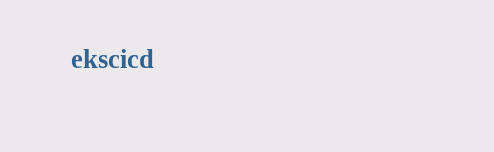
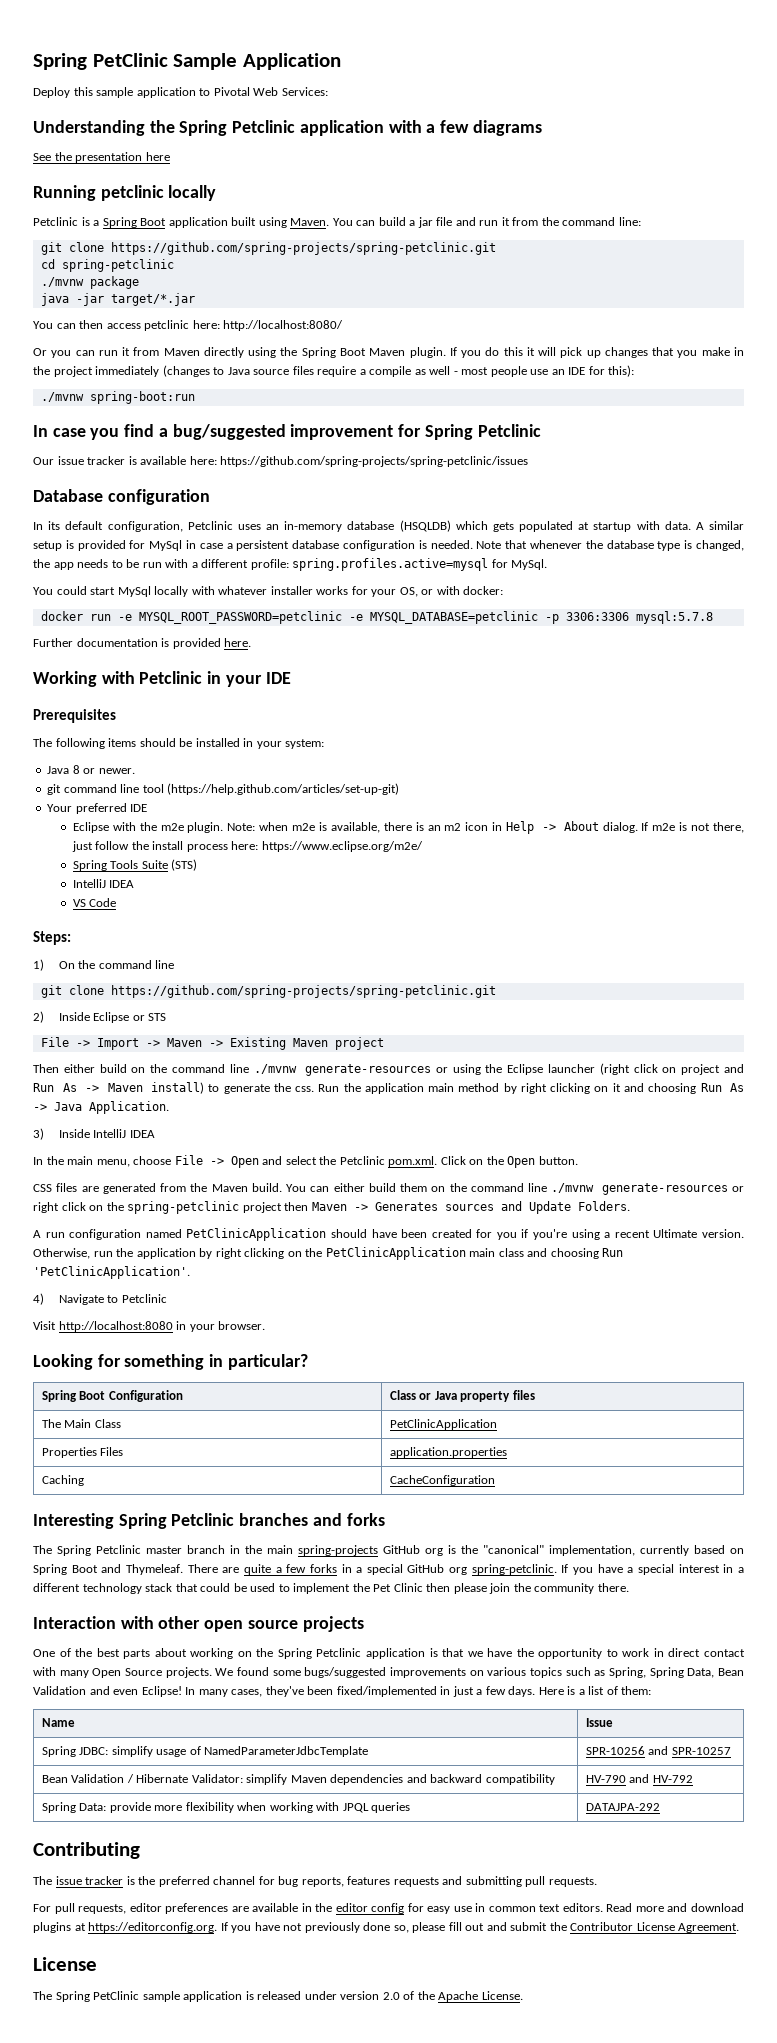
- ekscicd
+ Spring PetClinic Sample Application
+ Deploy this sample application to Pivotal Web Services:
+ Understanding the Spring Petclinic application with a few diagrams
+ See the presentation here
+ Running petclinic locally
+ Petclinic is a Spring Boot application built using Maven. You can build a jar file and run it from the command line:
+ git clone https://github.com/spring-projects/spring-petclinic.git
+ cd spring-petclinic
+ ./mvnw package
+ java -jar target/*.jar
+ You can then access petclinic here: http://localhost:8080/
+ Or you can run it from Maven directly using the Spring Boot Maven plugin. If you do this it will pick up changes that you make in the project immediately (changes to Java source files require a compile as well - most people use an IDE for this):
+ ./mvnw spring-boot:run
+ In case you find a bug/suggested improvement for Spring Petclinic
+ Our issue tracker is available here: https://github.com/spring-projects/spring-petclinic/issues
+ Database configuration
+ In its default configuration, Petclinic uses an in-memory database (HSQLDB) which gets populated at startup with data. A similar setup is provided for MySql in case a persistent database configuration is needed. Note that whenever the database type is changed, the app needs to be run with a different profile: spring.profiles.active=mysql for MySql.
+ You could start MySql locally with whatever installer works for your OS, or with docker:
+ docker run -e MYSQL_ROOT_PASSWORD=petclinic -e MYSQL_DATABASE=petclinic -p 3306:3306 mysql:5.7.8
+ Further documentation is provided here.
+ Working with Petclinic in your IDE
+ Prerequisites
+ The following items should be installed in your system:
+ Java 8 or newer.
+ git command line tool (https://help.github.com/articles/set-up-git)
+ Your preferred IDE
+ Eclipse with the m2e plugin. Note: when m2e is available, there is an m2 icon in Help -> About dialog. If m2e is not there, just follow the install process here: https://www.eclipse.org/m2e/
+ Spring Tools Suite (STS)
+ IntelliJ IDEA
+ VS Code
+ Steps:
+ 1) On the command line
+ git clone https://github.com/spring-projects/spring-petclinic.git
+ 2) Inside Eclipse or STS
+ File -> Import -> Maven -> Existing Maven project
+ Then either build on the command line ./mvnw generate-resources or using the Eclipse launcher (right click on project and Run As -> Maven install) to generate the css. Run the application main method by right clicking on it and choosing Run As -> Java Application.
+ 3) Inside IntelliJ IDEA
+ In the main menu, choose File -> Open and select the Petclinic pom.xml. Click on the Open button.
+ CSS files are generated from the Maven build. You can either build them on the command line ./mvnw generate-resources or right click on the spring-petclinic project then Maven -> Generates sources and Update Folders.
+ A run configuration named PetClinicApplication should have been created for you if you're using a recent Ultimate version. Otherwise, run the application by right clicking on the PetClinicApplication main class and choosing Run 'PetClinicApplication'.
+ 4) Navigate to Petclinic
+ Visit http://localhost:8080 in your browser.
+ Looking for something in particular?
+ Spring Boot Configuration | Class or Java property files
+ The Main Class | PetClinicApplication
+ Properties Files | application.properties
+ Caching | CacheConfiguration
+ Interesting Spring Petclinic branches and forks
+ The Spring Petclinic master branch in the main spring-projects GitHub org is the "canonical" implementation, currently based on Spring Boot and Thymeleaf. There are quite a few forks in a special GitHub org spring-petclinic. If you have a special interest in a different technology stack that could be used to implement the Pet Clinic then please join the community there.
+ Interaction with other open source projects
+ One of the best parts about working on the Spring Petclinic application is that we have the opportunity to work in direct contact with many Open Source projects. We found some bugs/suggested improvements on various topics such as Spring, Spring Data, Bean Validation and even Eclipse! In many cases, they've been fixed/implemented in just a few days. Here is a list of them:
+ Name | Issue
+ Spring JDBC: simplify usage of NamedParameterJdbcTemplate | SPR-10256 and SPR-10257
+ Bean Validation / Hibernate Validator: simplify Maven dependencies and backward compatibility | HV-790 and HV-792
+ Spring Data: provide more flexibility when working with JPQL queries | DATAJPA-292
+ Contributing
+ The issue tracker is the preferred channel for bug reports, features requests and submitting pull requests.
+ For pull requests, editor preferences are available in the editor config for easy use in common text editors. Read more and download plugins at https://editorconfig.org. If you have not previously done so, please fill out and submit the Contributor License Agreement.
+ License
+ The Spring PetClinic sample application is released under version 2.0 of the Apache License.

